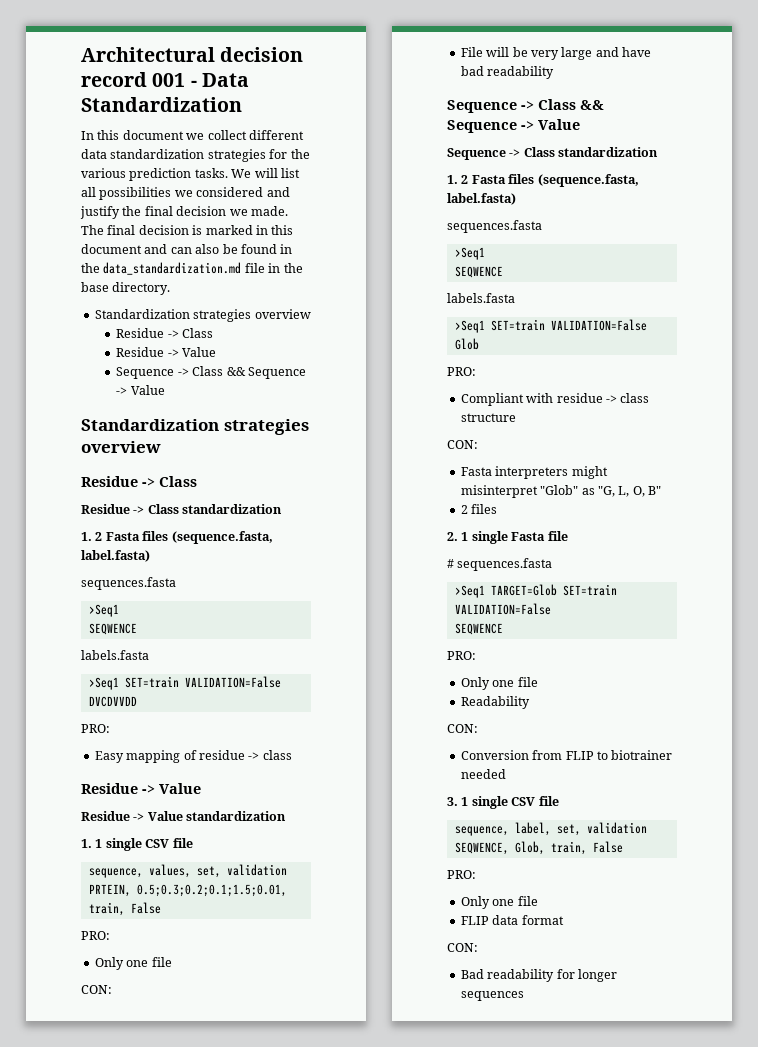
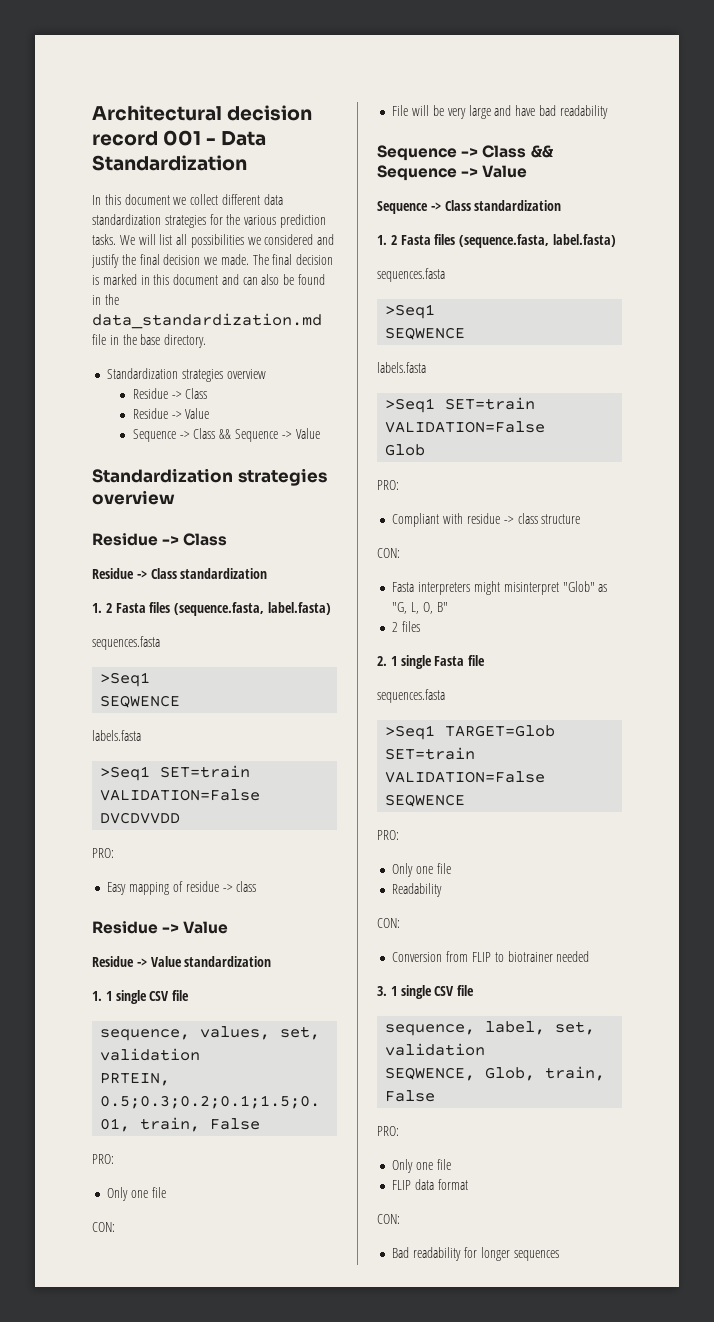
  2. 1 single Fasta file
- # sequences.fasta
+ sequences.fasta

